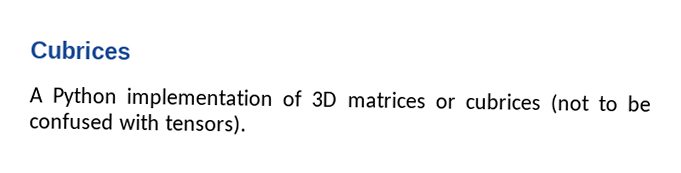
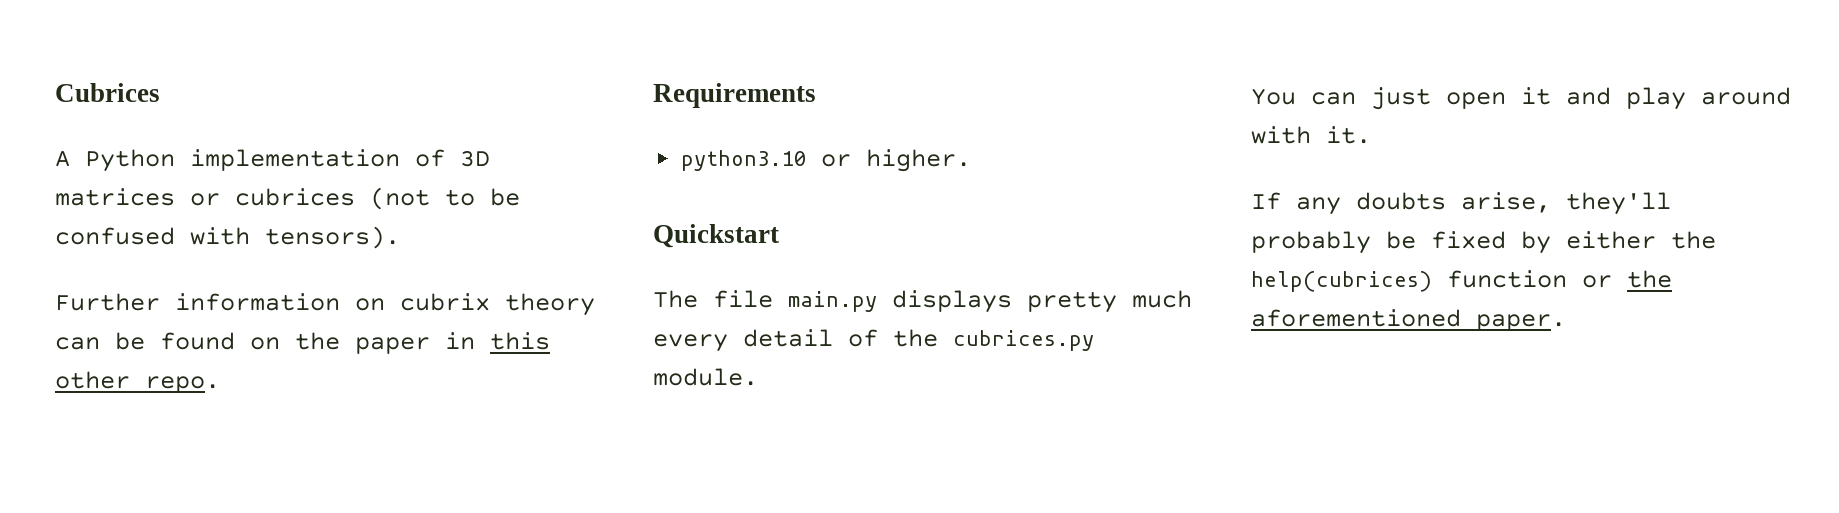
+ Further information on cubrix theory can be found on the paper in this other repo.
+ Requirements
+ python3.10 or higher.
+ Quickstart
+ The file main.py displays pretty much every detail of the cubrices.py module.
+ You can just open it and play around with it.
+ If any doubts arise, they'll probably be fixed by either the help(cubrices) function or the aforementioned paper.

